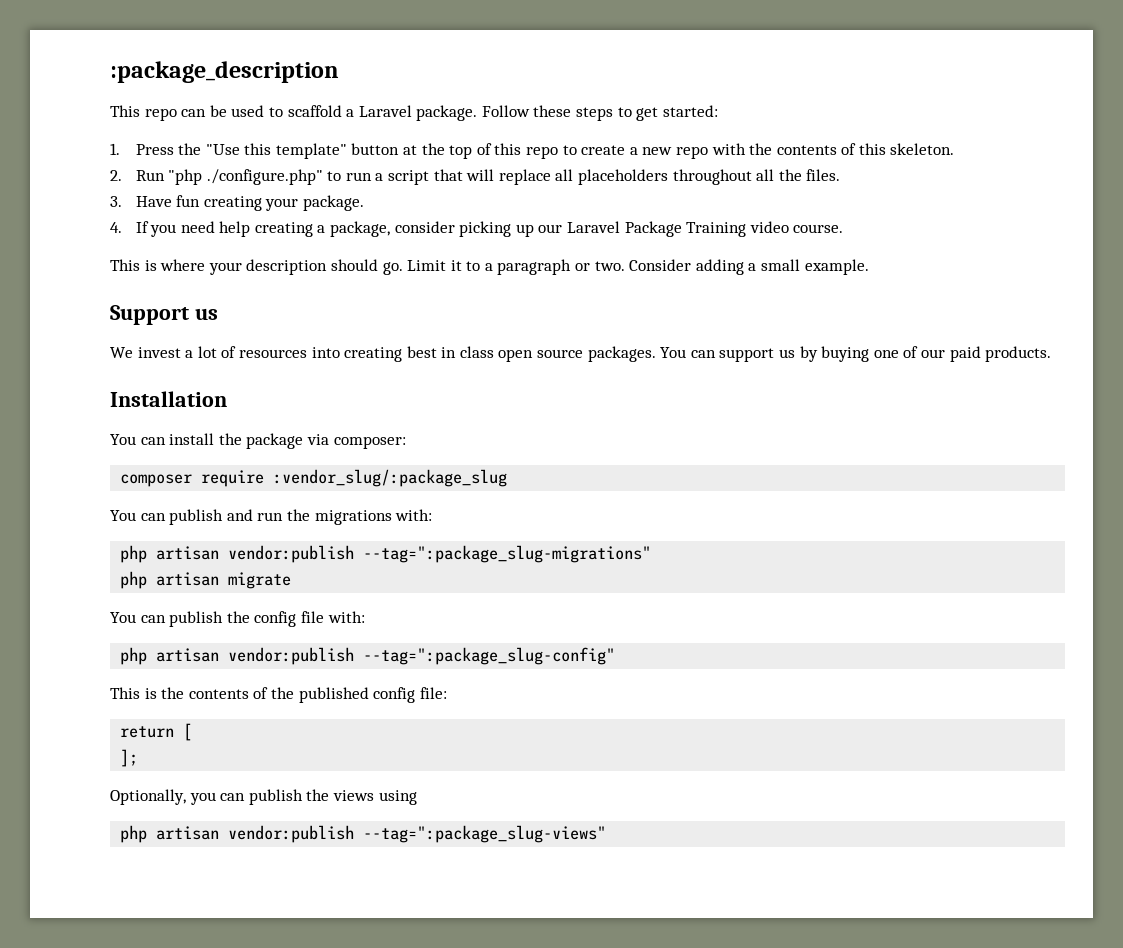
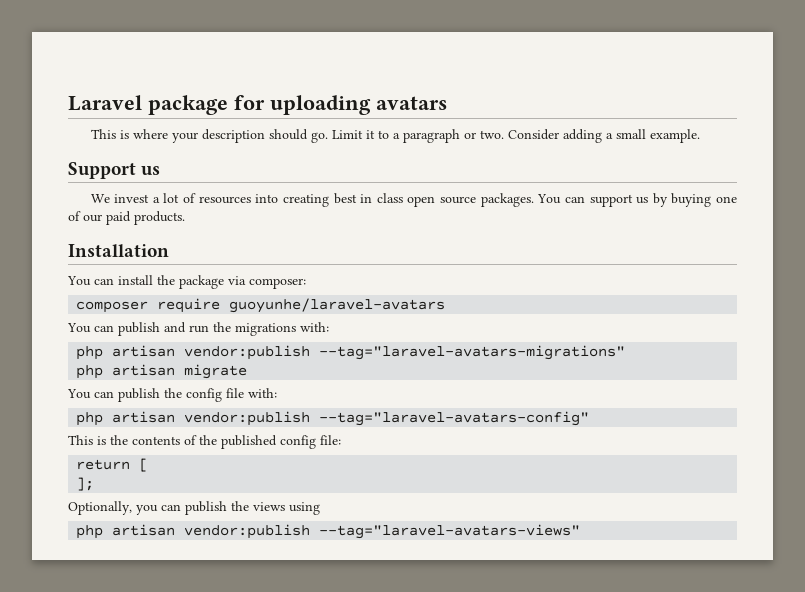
- :package_description
- This repo can be used to scaffold a Laravel package. Follow these steps to get started:
- 1. Press the "Use this template" button at the top of this repo to create a new repo with the contents of this skeleton.
- 2. Run "php ./configure.php" to run a script that will replace all placeholders throughout all the files.
- 3. Have fun creating your package.
- 4. If you need help creating a package, consider picking up our Laravel Package Training video course.
+ Laravel package for uploading avatars
- composer require :vendor_slug/:package_slug
+ composer require guoyunhe/laravel-avatars
- php artisan vendor:publish --tag=":package_slug-migrations"
+ php artisan vendor:publish --tag="laravel-avatars-migrations"
- php artisan vendor:publish --tag=":package_slug-config"
+ php artisan vendor:publish --tag="laravel-avatars-config"
- php artisan vendor:publish --tag=":package_slug-views"
+ php artisan vendor:publish --tag="laravel-avatars-views"

